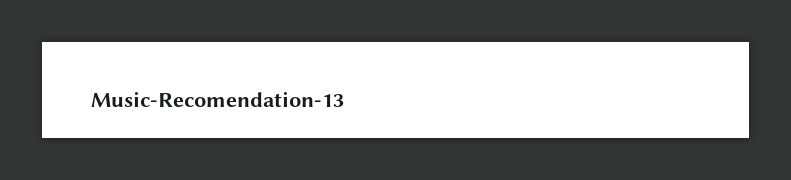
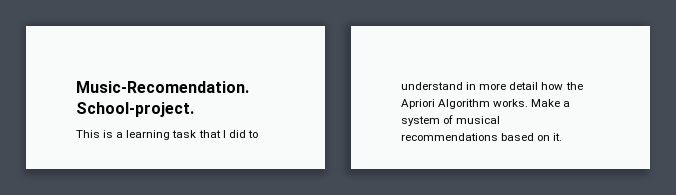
- Music-Recomendation-13
+ Music-Recomendation. School-project.
+ This is a learning task that I did to understand in more detail how the Apriori Algorithm works. Make a system of musical recommendations based on it.

